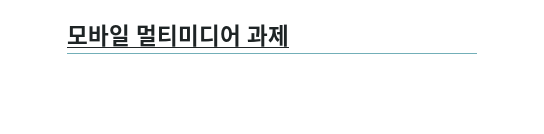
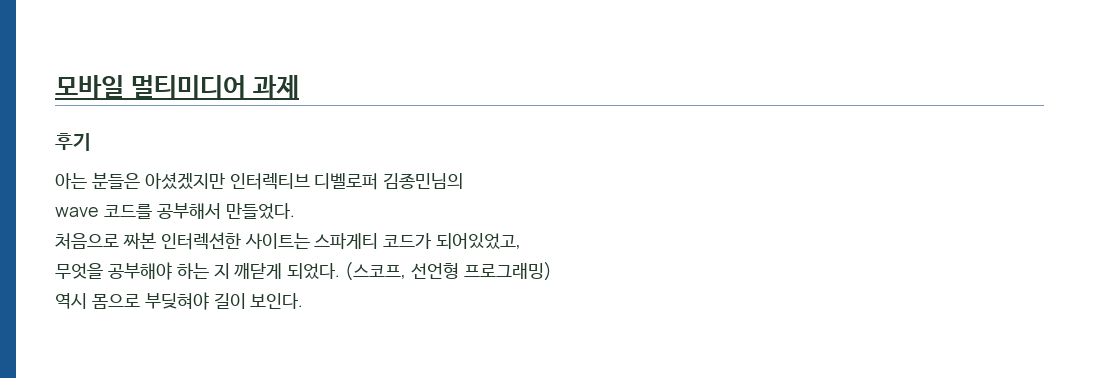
+ 후기
+ 아는 분들은 아셨겠지만 인터렉티브 디벨로퍼 김종민님의
+ wave 코드를 공부해서 만들었다.
+ 처음으로 짜본 인터렉션한 사이트는 스파게티 코드가 되어있었고,
+ 무엇을 공부해야 하는 지 깨닫게 되었다. (스코프, 선언형 프로그래밍)
+ 역시 몸으로 부딪혀야 길이 보인다.

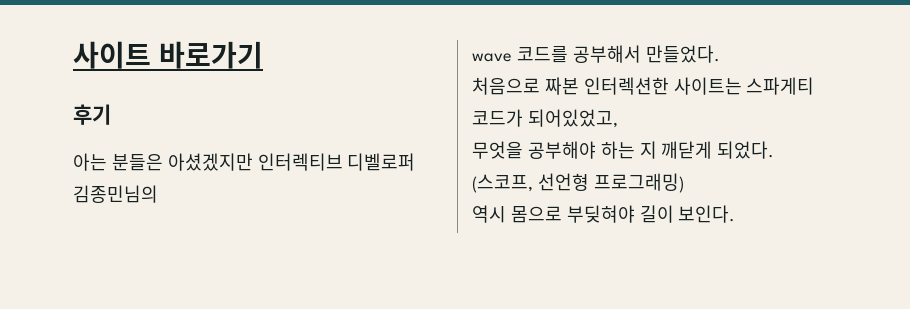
- 모바일 멀티미디어 과제
+ 사이트 바로가기

